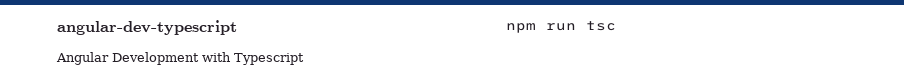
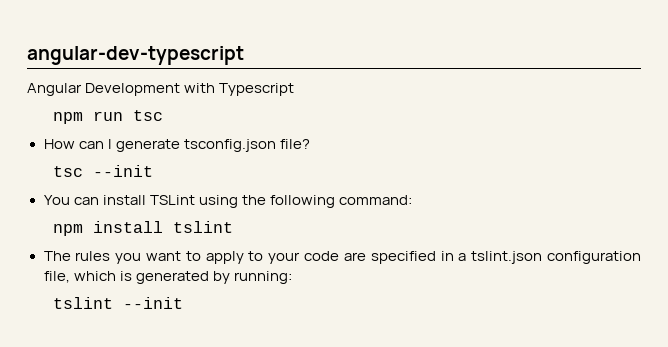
+ How can I generate tsconfig.json file?
+ tsc --init
+ You can install TSLint using the following command:
+ npm install tslint
+ The rules you want to apply to your code are specified in a tslint.json configuration file, which is generated by running:
+ tslint --init

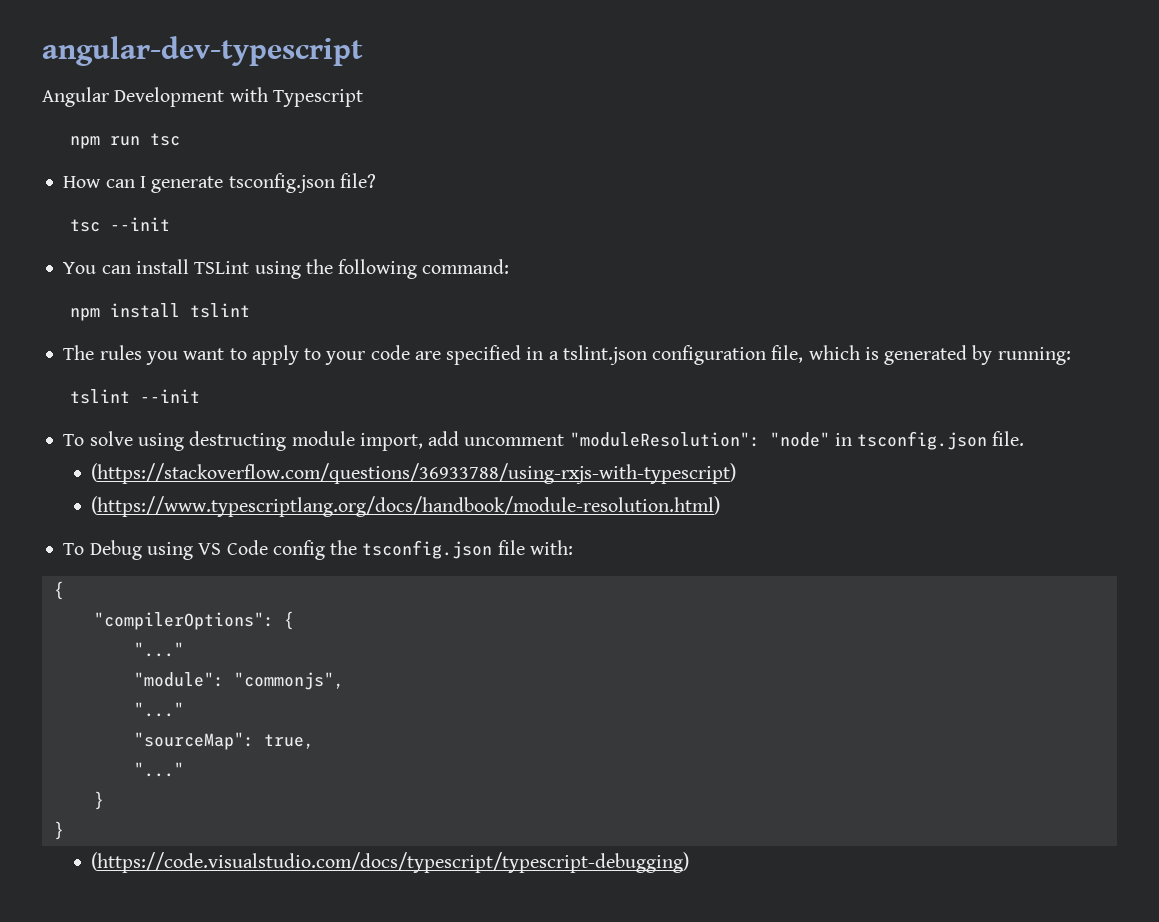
+ To solve using destructing module import, add uncomment "moduleResolution": "node" in tsconfig.json file.
+ (https://stackoverflow.com/questions/36933788/using-rxjs-with-typescript)
+ (https://www.typescriptlang.org/docs/handbook/module-resolution.html)
+ To Debug using VS Code config the tsconfig.json file with:
+ {
+ "compilerOptions": {
+ "..."
+ "module": "commonjs",
+ "..."
+ "sourceMap": true,
+ "..."
+ }
+ }
+ (https://code.visualstudio.com/docs/typescript/typescript-debugging)

